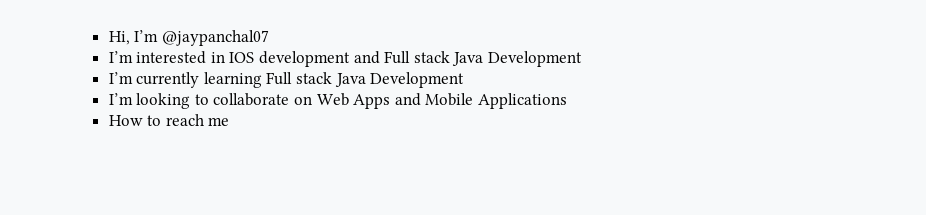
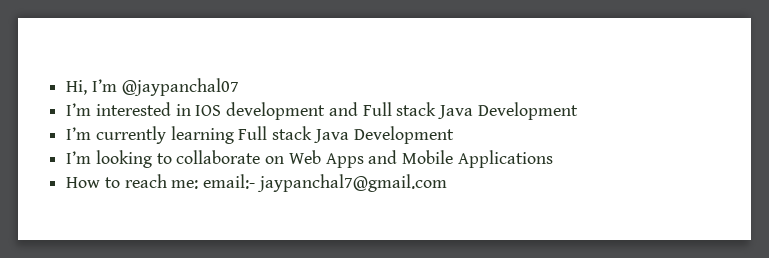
- How to reach me
+ How to reach me: email:- jaypanchal7@gmail.com

